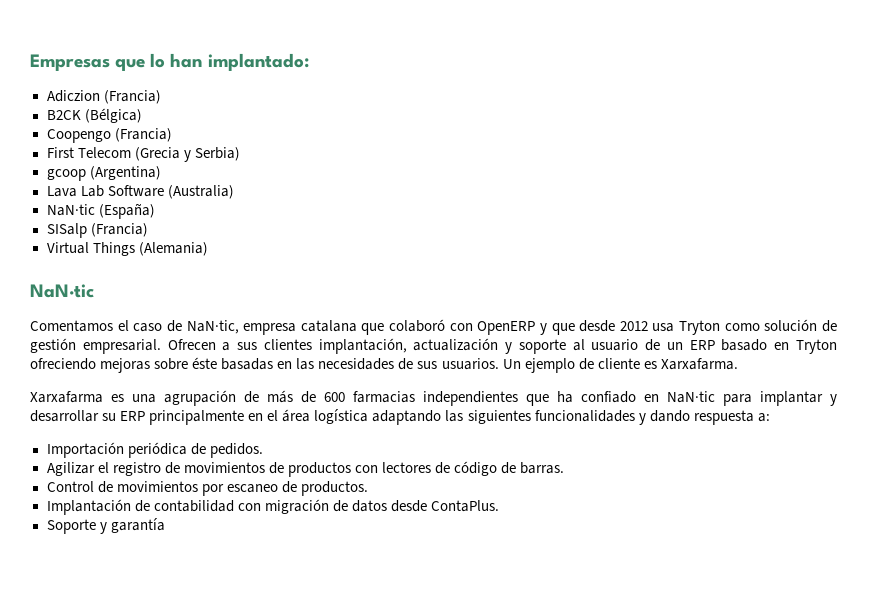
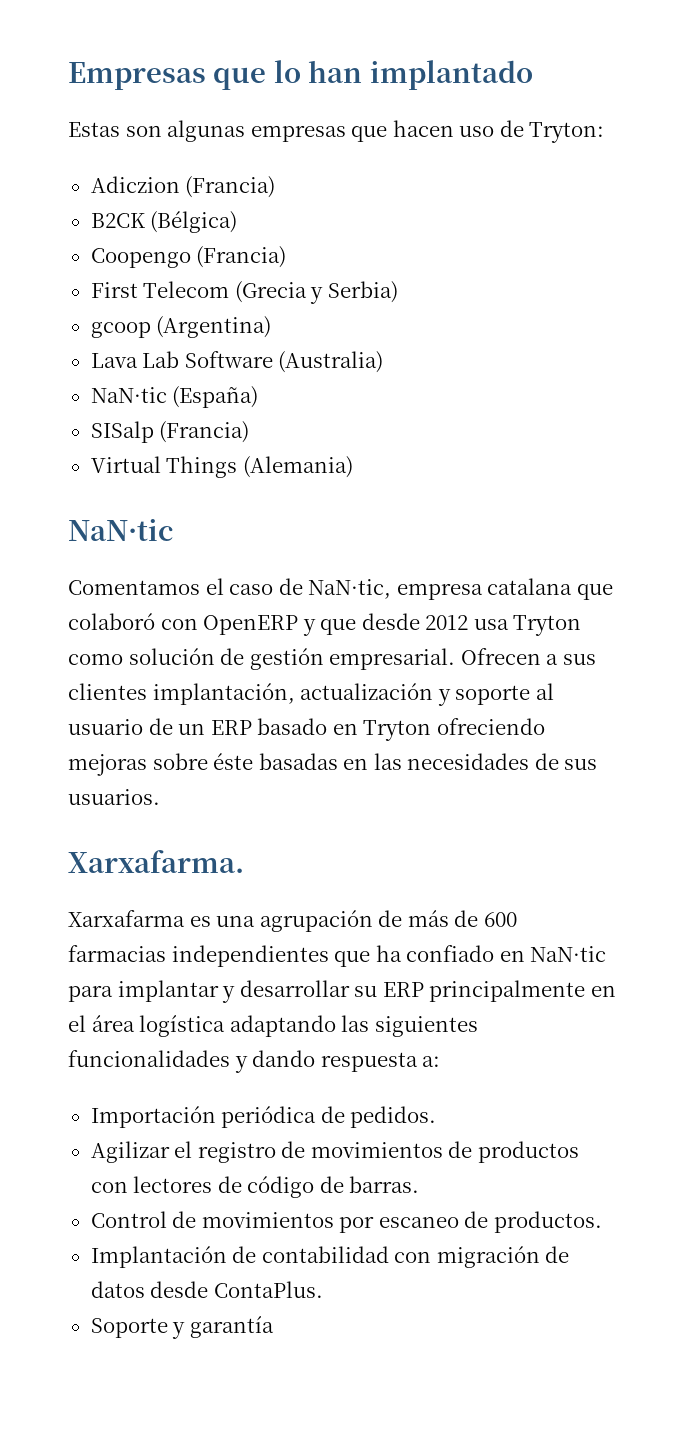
- Empresas que lo han implantado:
+ Empresas que lo han implantado
+ Estas son algunas empresas que hacen uso de Tryton:
- Ofrecen a sus clientes implantación, actualización y soporte al usuario de un ERP basado en Tryton ofreciendo mejoras sobre éste basadas en las necesidades de sus usuarios. Un ejemplo de cliente es Xarxafarma.
+ Ofrecen a sus clientes implantación, actualización y soporte al usuario de un ERP basado en Tryton ofreciendo mejoras sobre éste basadas en las necesidades de sus usuarios.
+ Xarxafarma.

